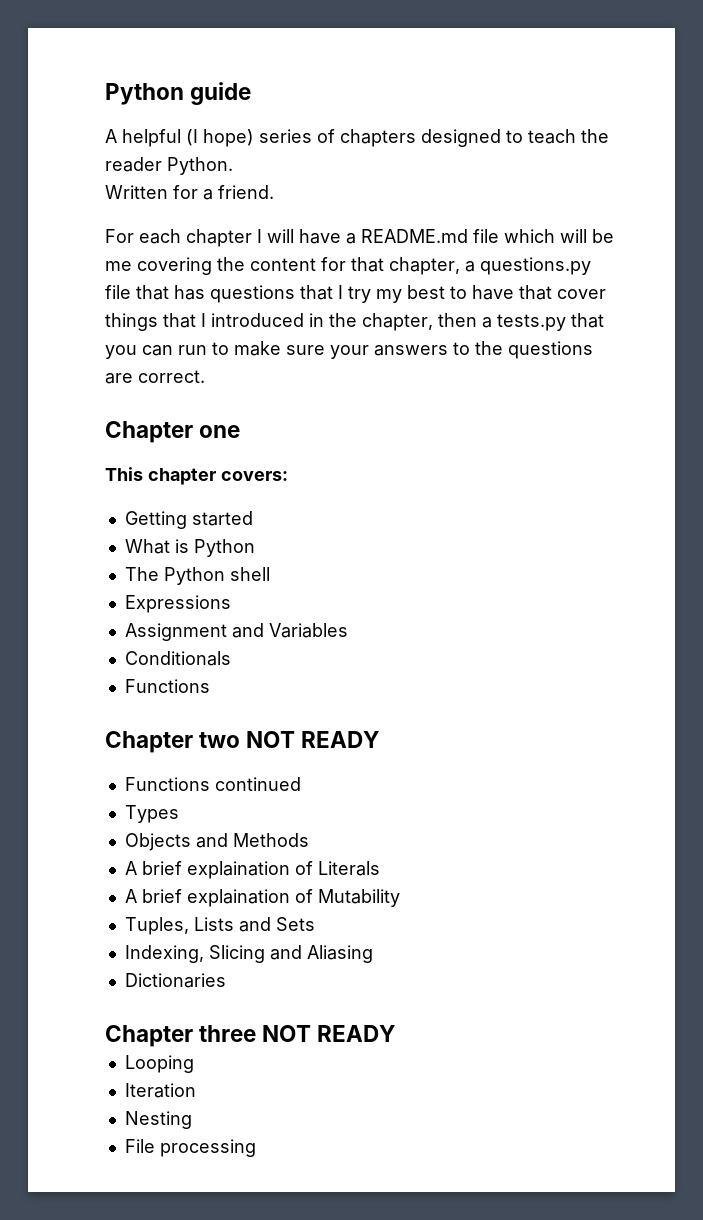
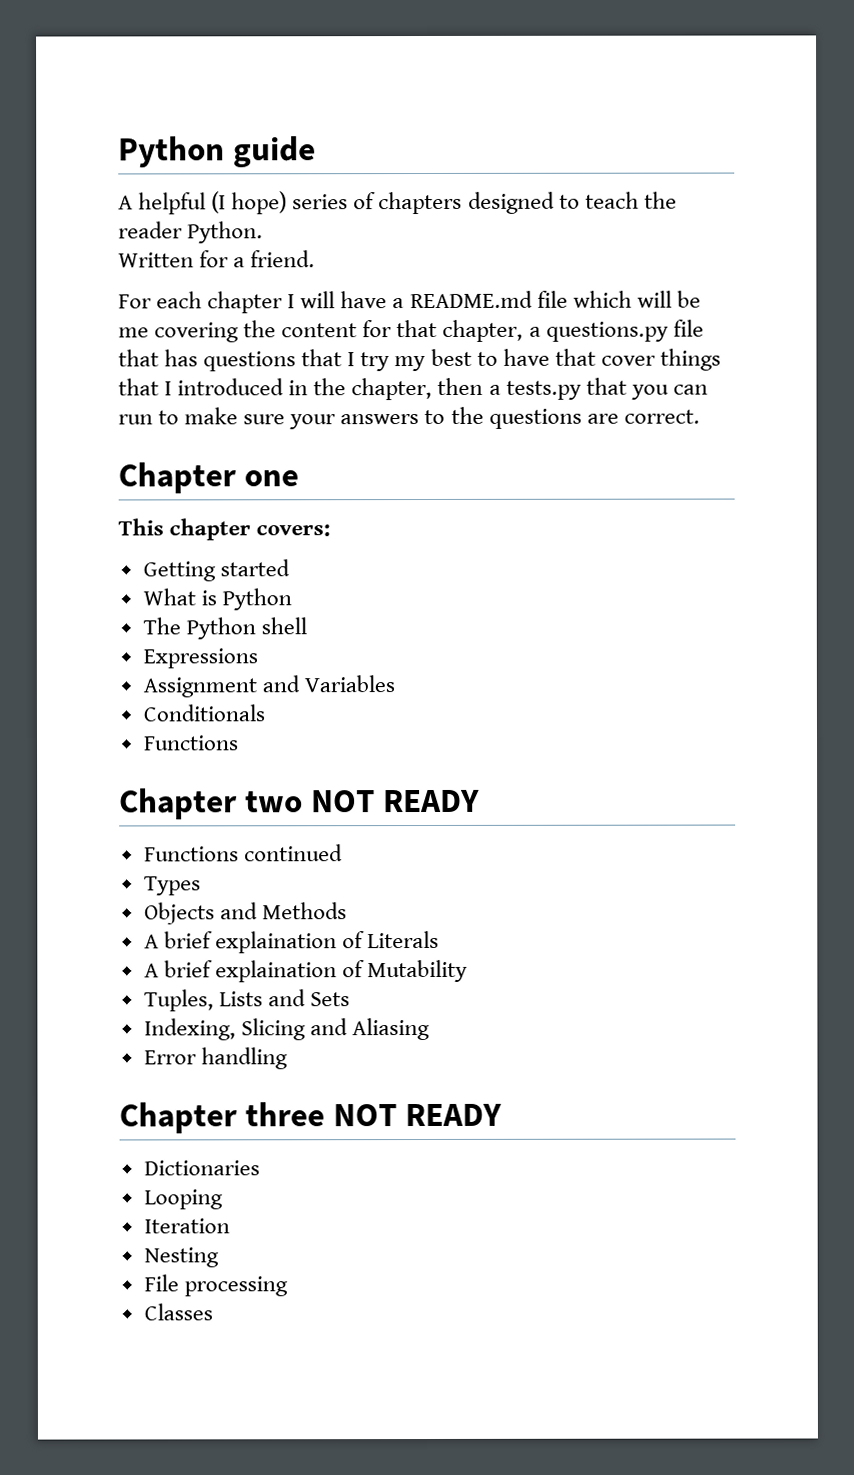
- Dictionaries
+ Error handling
+ Dictionaries
+ Classes

